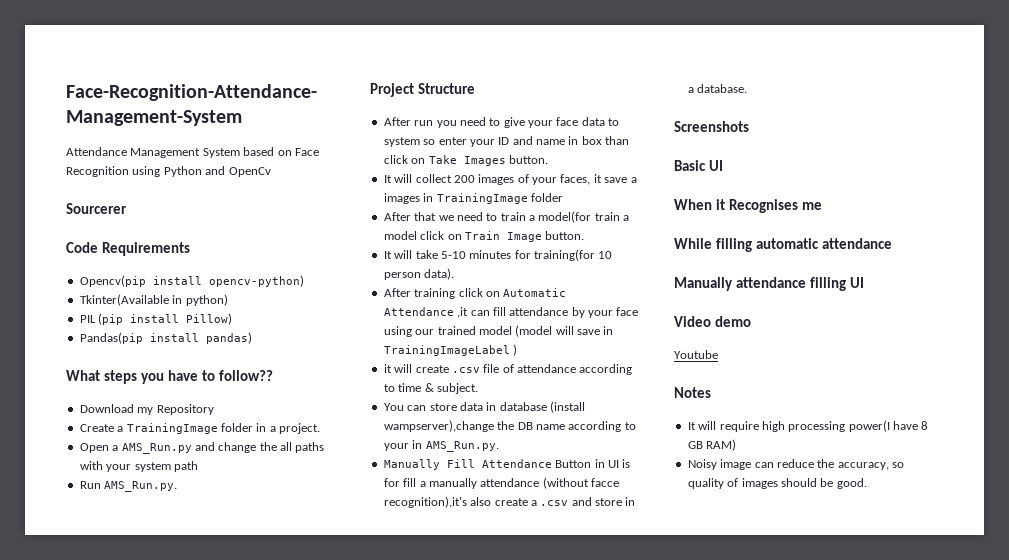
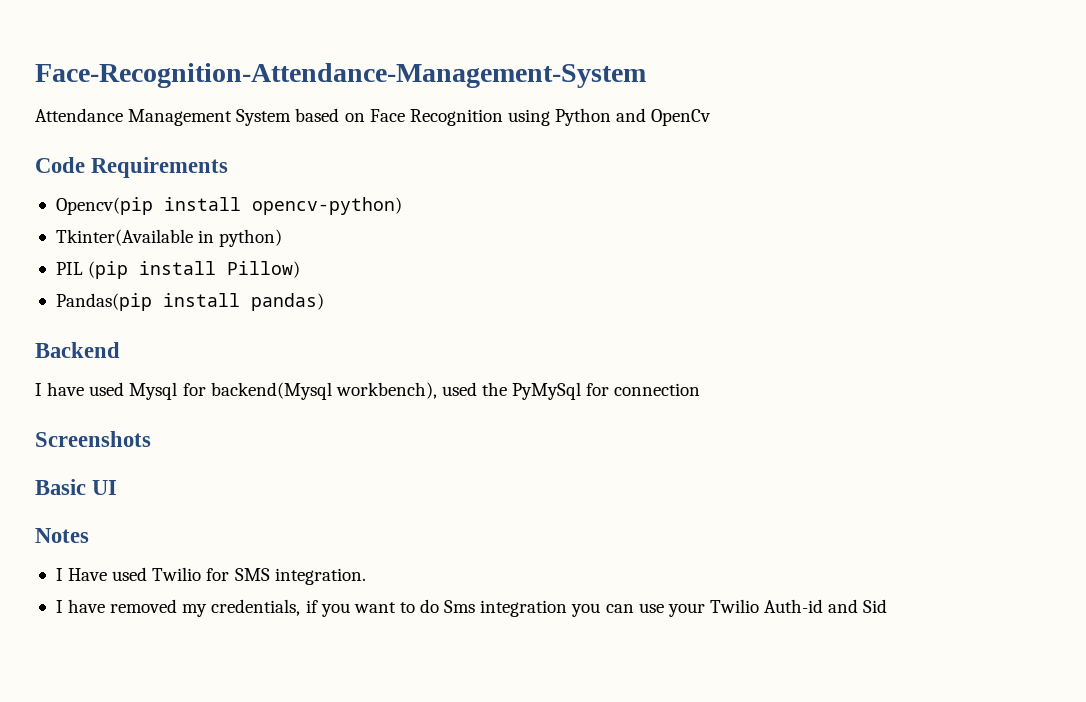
- Sourcerer
- What steps you have to follow??
- Download my Repository
- Create a TrainingImage folder in a project.
- Open a AMS_Run.py and change the all paths with your system path
- Run AMS_Run.py.
- Project Structure
- After run you need to give your face data to system so enter your ID and name in box than click on Take Images button.
- It will collect 200 images of your faces, it save a images in TrainingImage folder
- After that we need to train a model(for train a model click on Train Image button.
- It will take 5-10 minutes for training(for 10 person data).
- After training click on Automatic Attendance ,it can fill attendance by your face using our trained model (model will save in TrainingImageLabel )
- it will create .csv file of attendance according to time & subject.
- You can store data in database (install wampserver),change the DB name according to your in AMS_Run.py.
- Manually Fill Attendance Button in UI is for fill a manually attendance (without facce recognition),it's also create a .csv and store in a database.
+ Backend
+ I have used Mysql for backend(Mysql workbench), used the PyMySql for connection
  Screenshots
  Basic UI
- When it Recognises me
- While filling automatic attendance
- Manually attendance filling UI
- Video demo
- Youtube
  Notes
- It will require high processing power(I have 8 GB RAM)
- Noisy image can reduce the accuracy, so quality of images should be good.
+ I Have used Twilio for SMS integration.
+ I have removed my credentials, if you want to do Sms integration you can use your Twilio Auth-id and Sid

